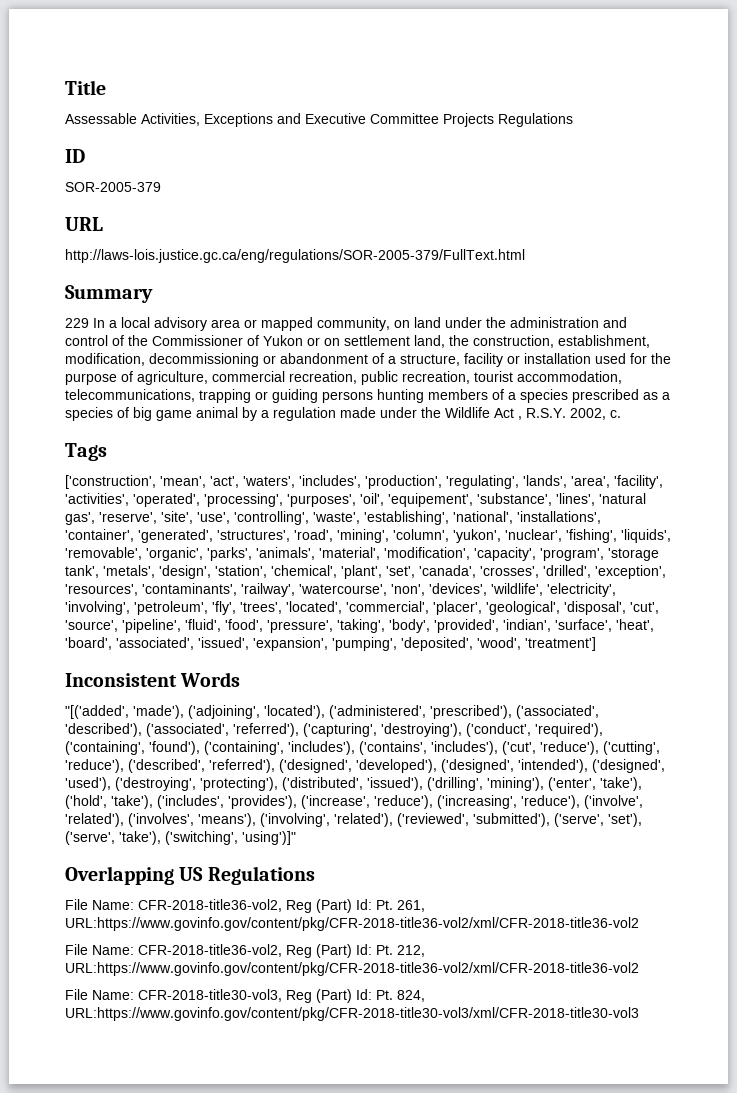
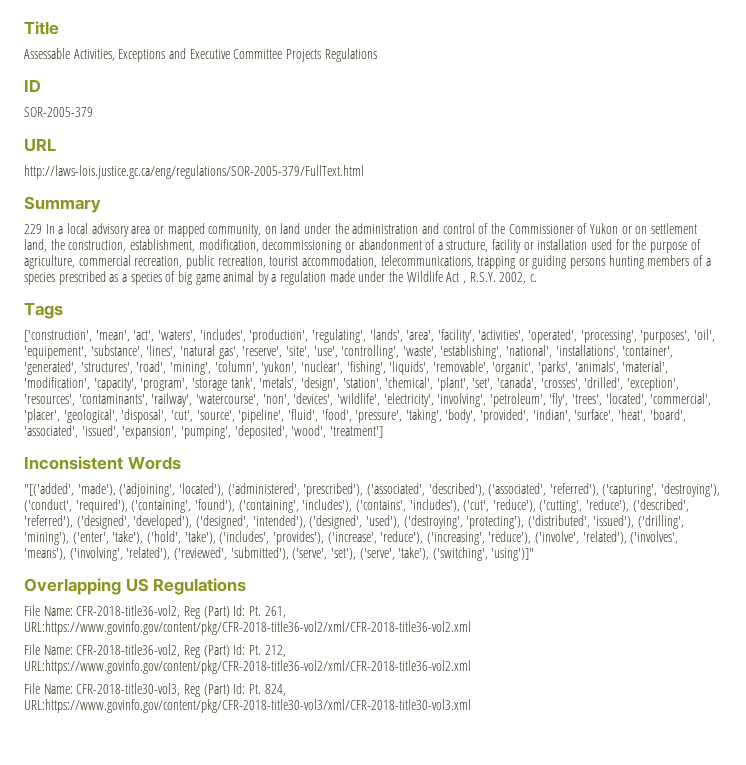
- File Name: CFR-2018-title36-vol2, Reg (Part) Id: Pt. 261, URL:https://www.govinfo.gov/content/pkg/CFR-2018-title36-vol2/xml/CFR-2018-title36-vol2
+ File Name: CFR-2018-title36-vol2, Reg (Part) Id: Pt. 261, URL:https://www.govinfo.gov/content/pkg/CFR-2018-title36-vol2/xml/CFR-2018-title36-vol2.xml
- File Name: CFR-2018-title36-vol2, Reg (Part) Id: Pt. 212, URL:https://www.govinfo.gov/content/pkg/CFR-2018-title36-vol2/xml/CFR-2018-title36-vol2
+ File Name: CFR-2018-title36-vol2, Reg (Part) Id: Pt. 212, URL:https://www.govinfo.gov/content/pkg/CFR-2018-title36-vol2/xml/CFR-2018-title36-vol2.xml
- File Name: CFR-2018-title30-vol3, Reg (Part) Id: Pt. 824, URL:https://www.govinfo.gov/content/pkg/CFR-2018-title30-vol3/xml/CFR-2018-title30-vol3
+ File Name: CFR-2018-title30-vol3, Reg (Part) Id: Pt. 824, URL:https://www.govinfo.gov/content/pkg/CFR-2018-title30-vol3/xml/CFR-2018-title30-vol3.xml

